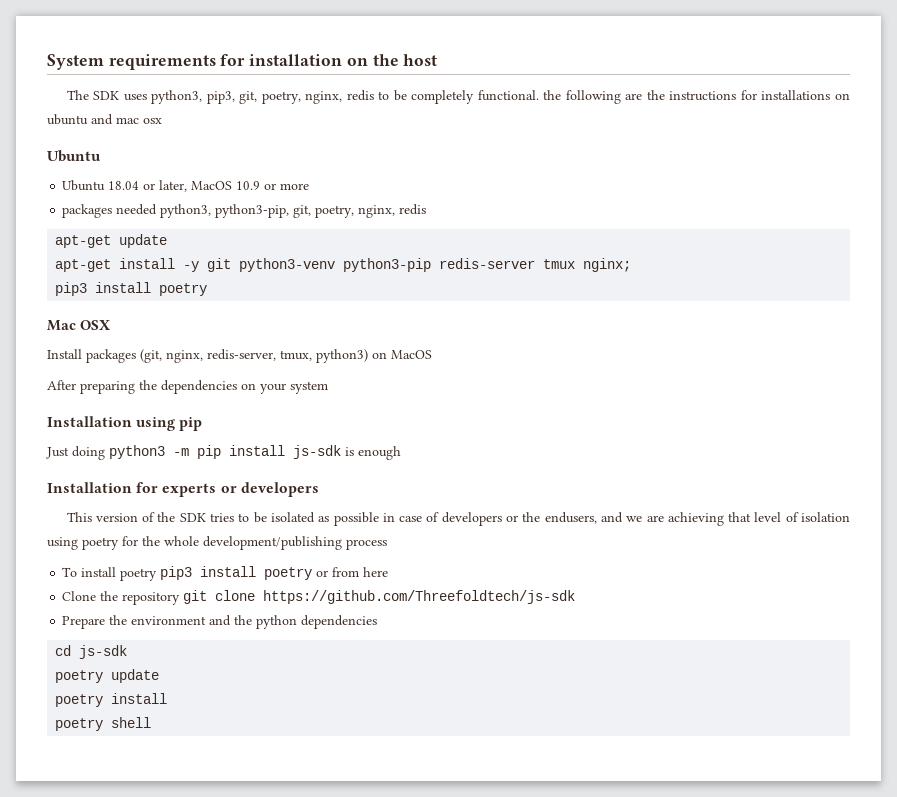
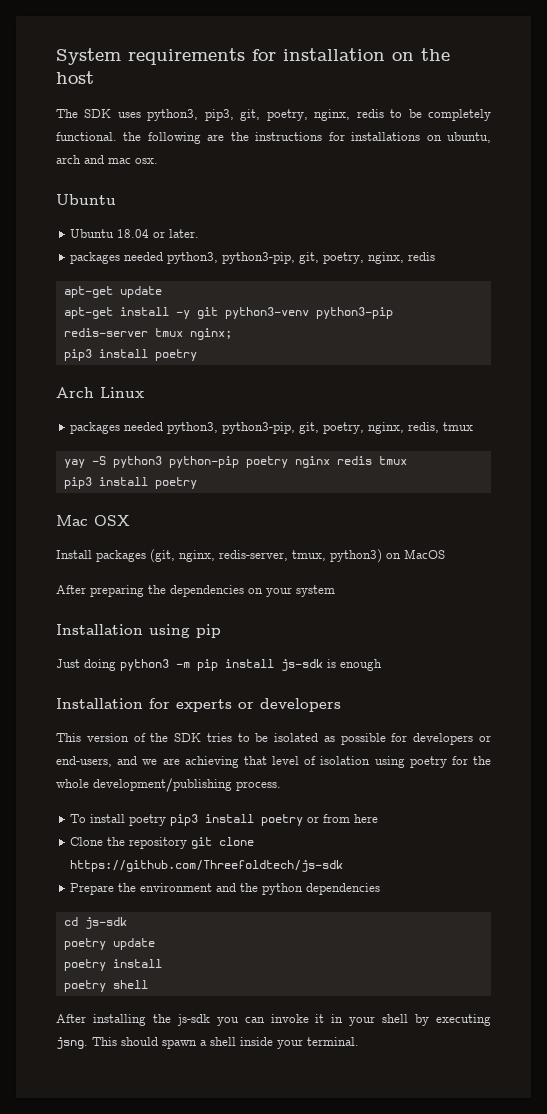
- The SDK uses python3, pip3, git, poetry, nginx, redis to be completely functional. the following are the instructions for installations on ubuntu and mac osx
+ The SDK uses python3, pip3, git, poetry, nginx, redis to be completely functional. the following are the instructions for installations on ubuntu, arch and mac osx.
- Ubuntu 18.04 or later, MacOS 10.9 or more
+ Ubuntu 18.04 or later.
+ Arch Linux
+ packages needed python3, python3-pip, git, poetry, nginx, redis, tmux
+ yay -S python3 python-pip poetry nginx redis tmux
+ pip3 install poetry
- This version of the SDK tries to be isolated as possible in case of developers or the endusers, and we are achieving that level of isolation using poetry for the whole development/publishing process
+ This version of the SDK tries to be isolated as possible for developers or end-users, and we are achieving that level of isolation using poetry for the whole development/publishing process.
+ After installing the js-sdk you can invoke it in your shell by executing jsng. This should spawn a shell inside your terminal.

